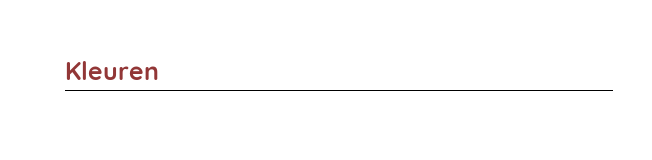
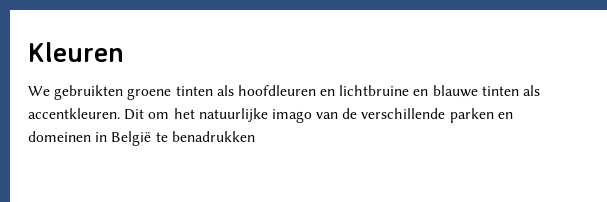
+ We gebruikten groene tinten als hoofdleuren en lichtbruine en blauwe tinten als accentkleuren. Dit om het natuurlijke imago van de verschillende parken en domeinen in België te benadrukken

